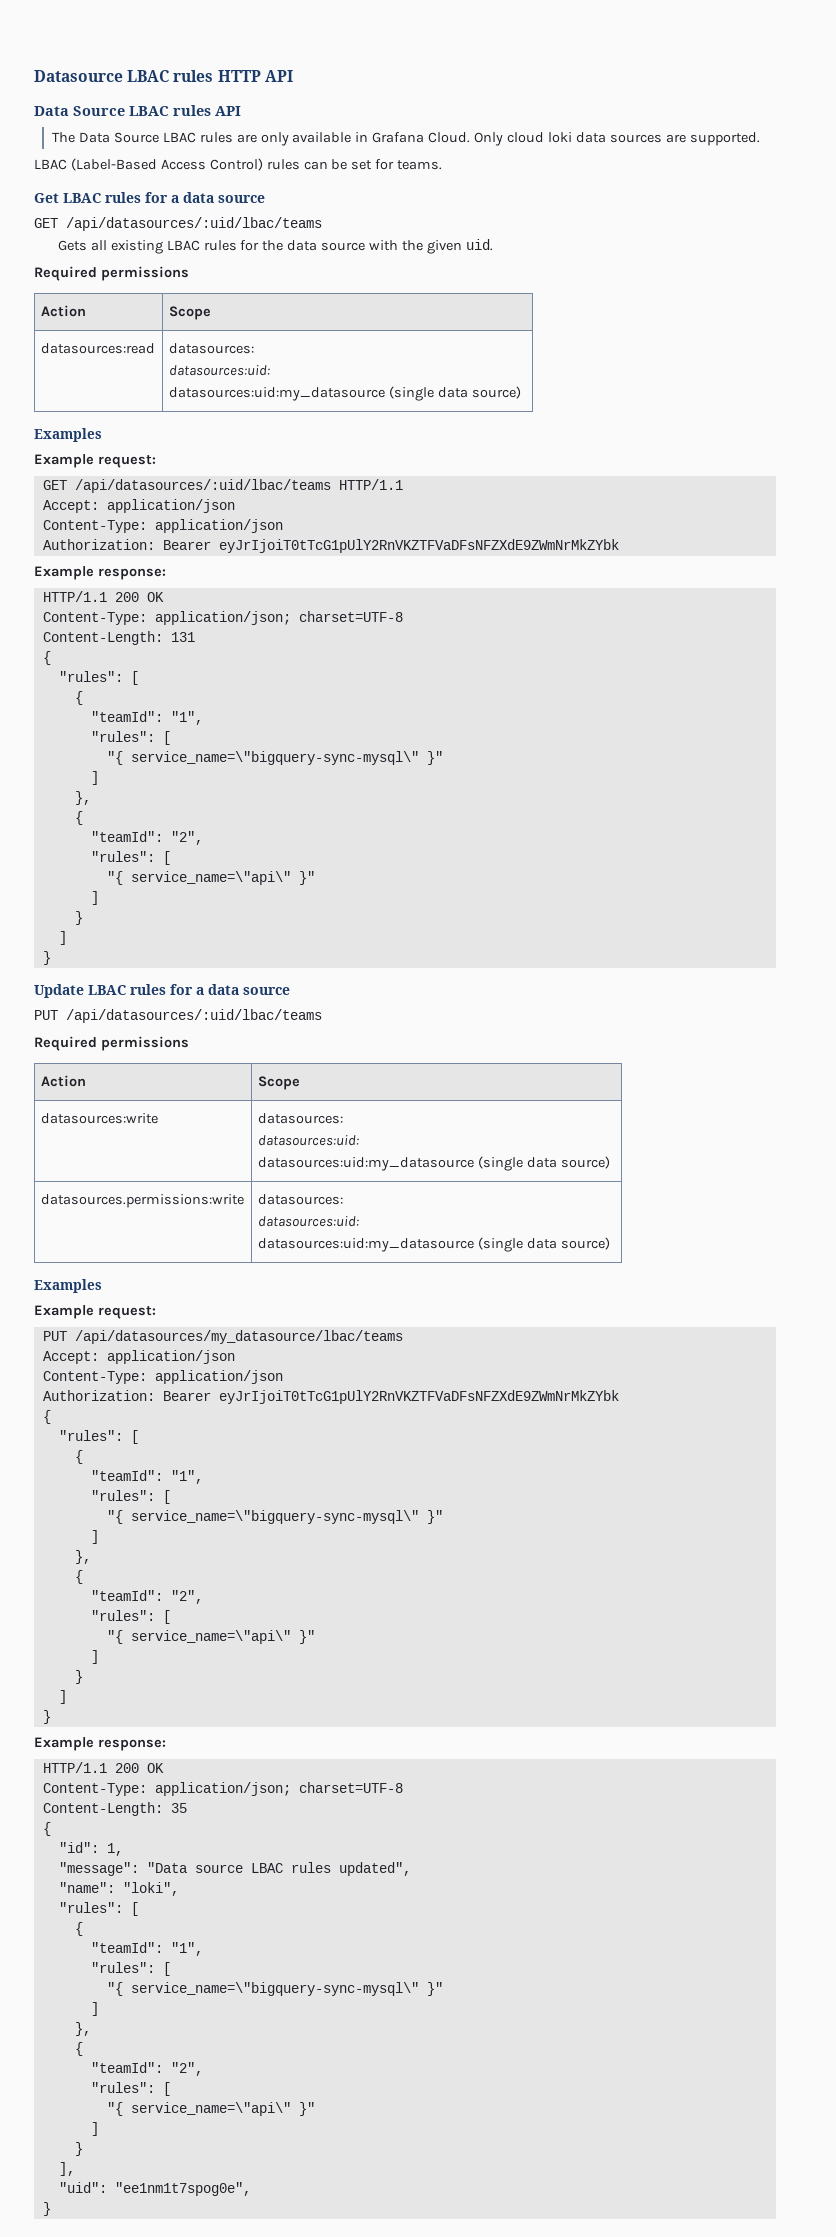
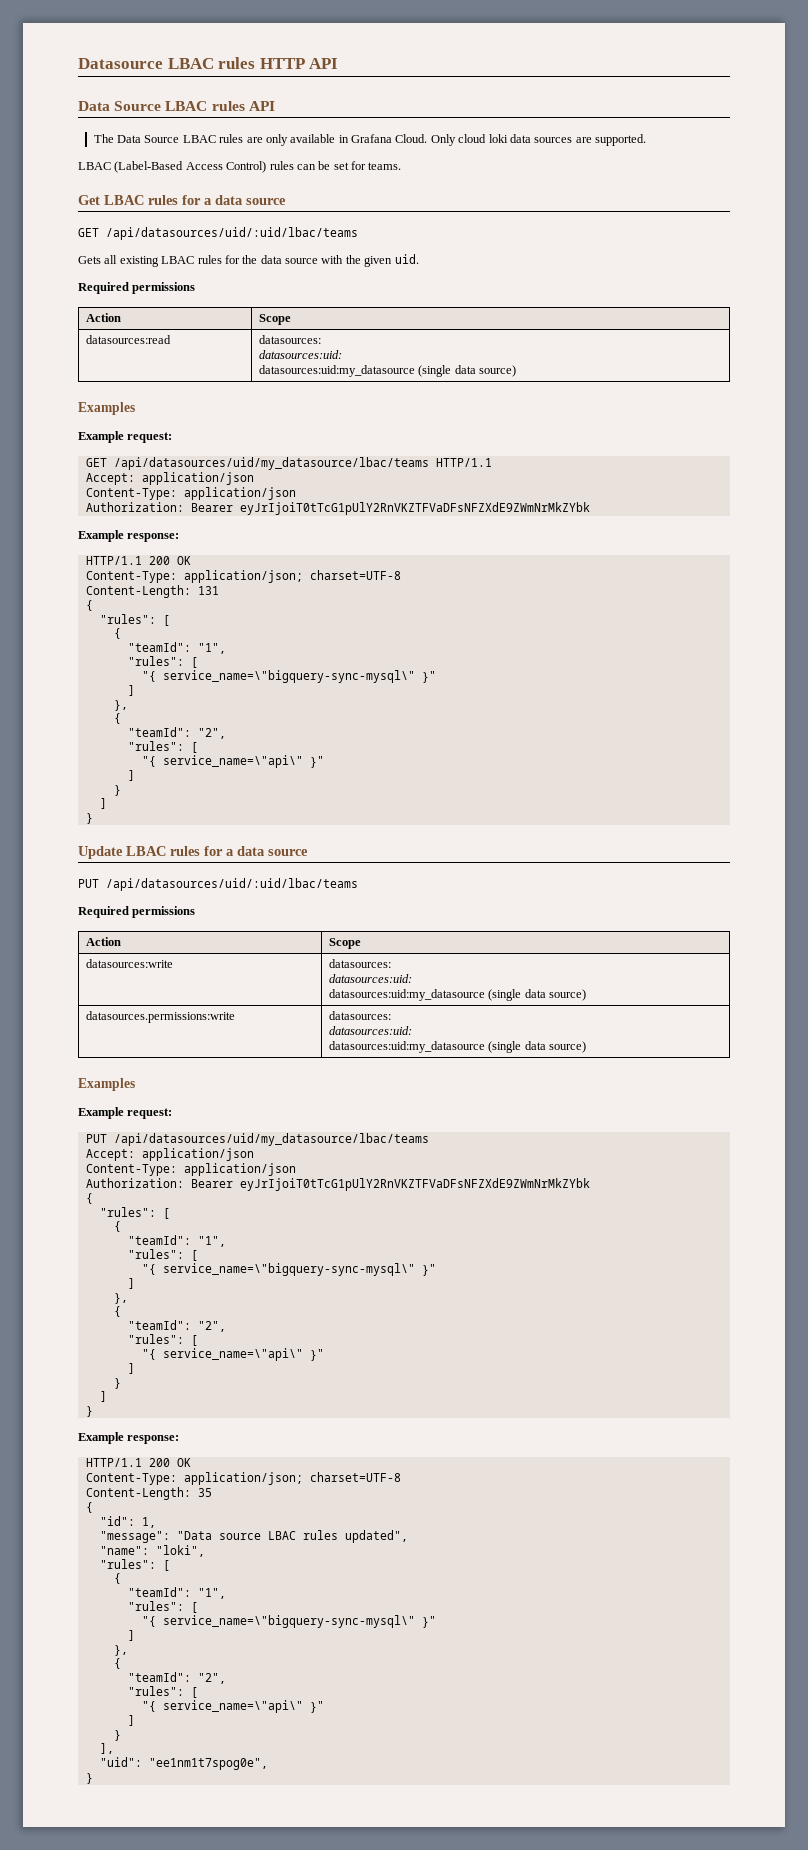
  Get LBAC rules for a data source
- GET /api/datasources/:uid/lbac/teams
+ GET /api/datasources/uid/:uid/lbac/teams
- GET /api/datasources/:uid/lbac/teams HTTP/1.1
+ GET /api/datasources/uid/my_datasource/lbac/teams HTTP/1.1
- PUT /api/datasources/:uid/lbac/teams
+ PUT /api/datasources/uid/:uid/lbac/teams
- PUT /api/datasources/my_datasource/lbac/teams
+ PUT /api/datasources/uid/my_datasource/lbac/teams

